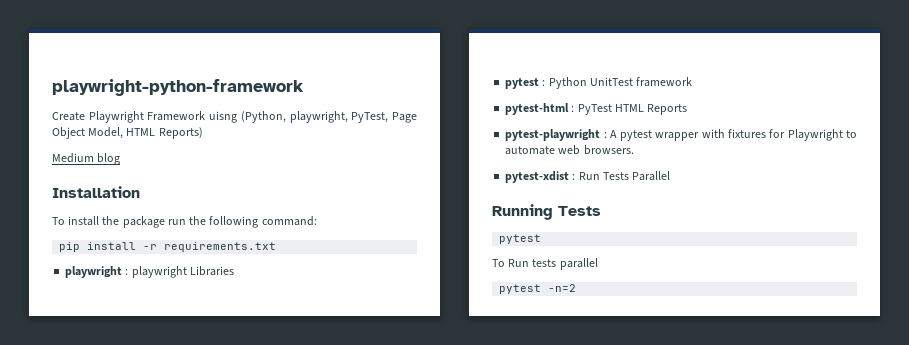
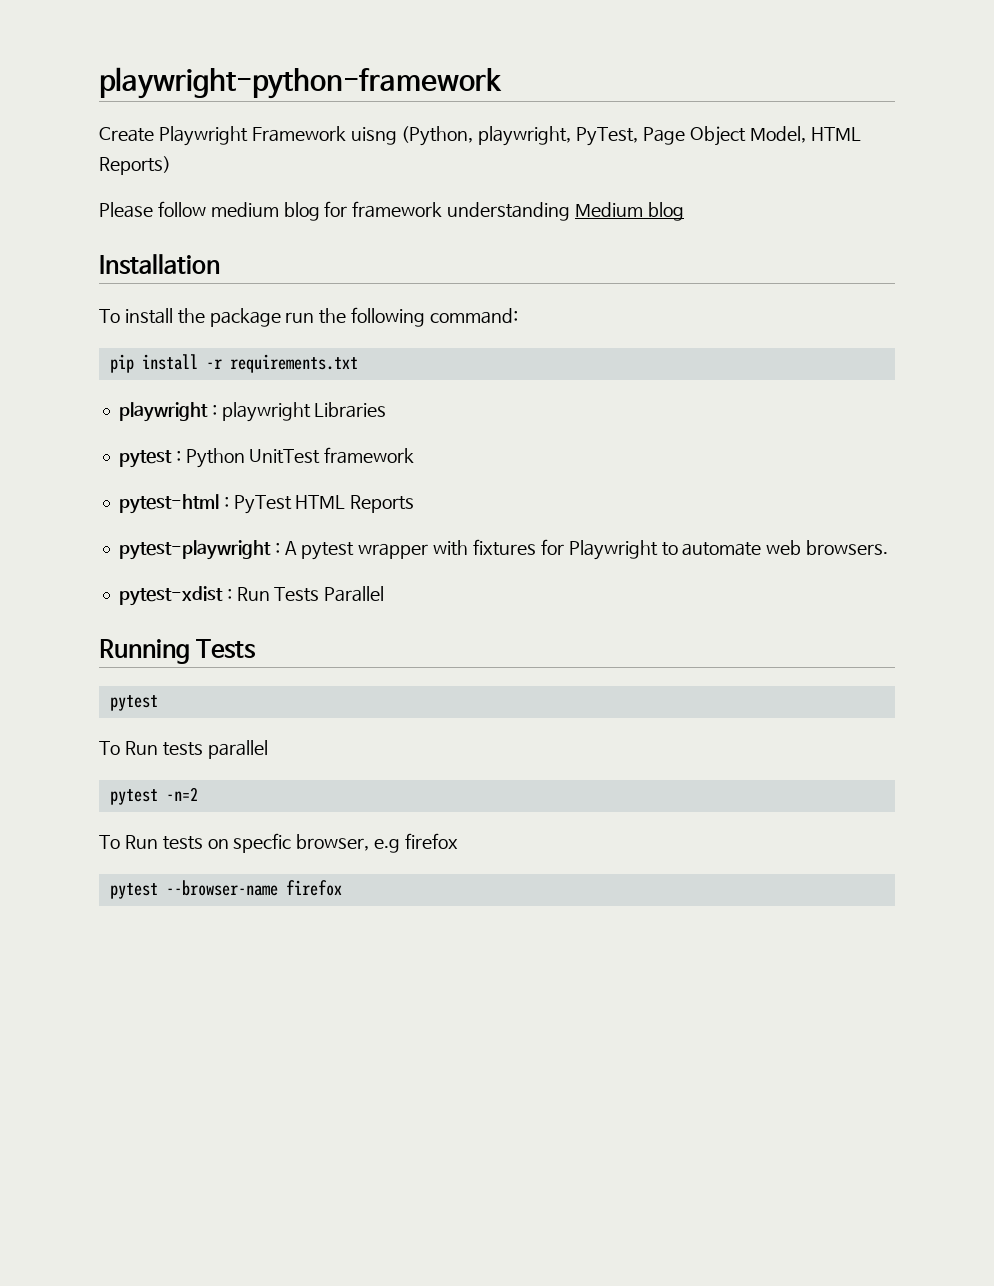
- Medium blog
+ Please follow medium blog for framework understanding Medium blog
+ To Run tests on specfic browser, e.g firefox
+ pytest --browser-name firefox

